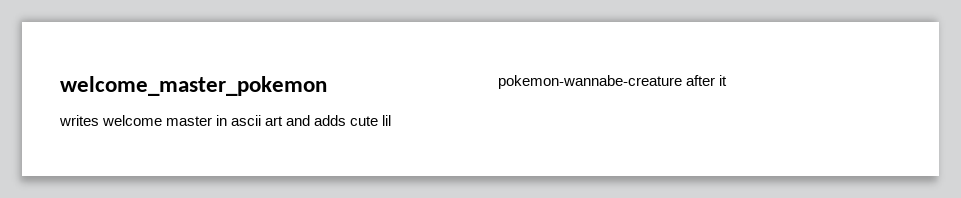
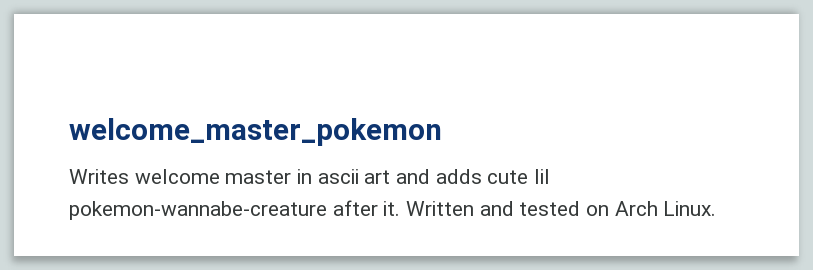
- writes welcome master in ascii art and adds cute lil pokemon-wannabe-creature after it
+ Writes welcome master in ascii art and adds cute lil pokemon-wannabe-creature after it. Written and tested on Arch Linux.

